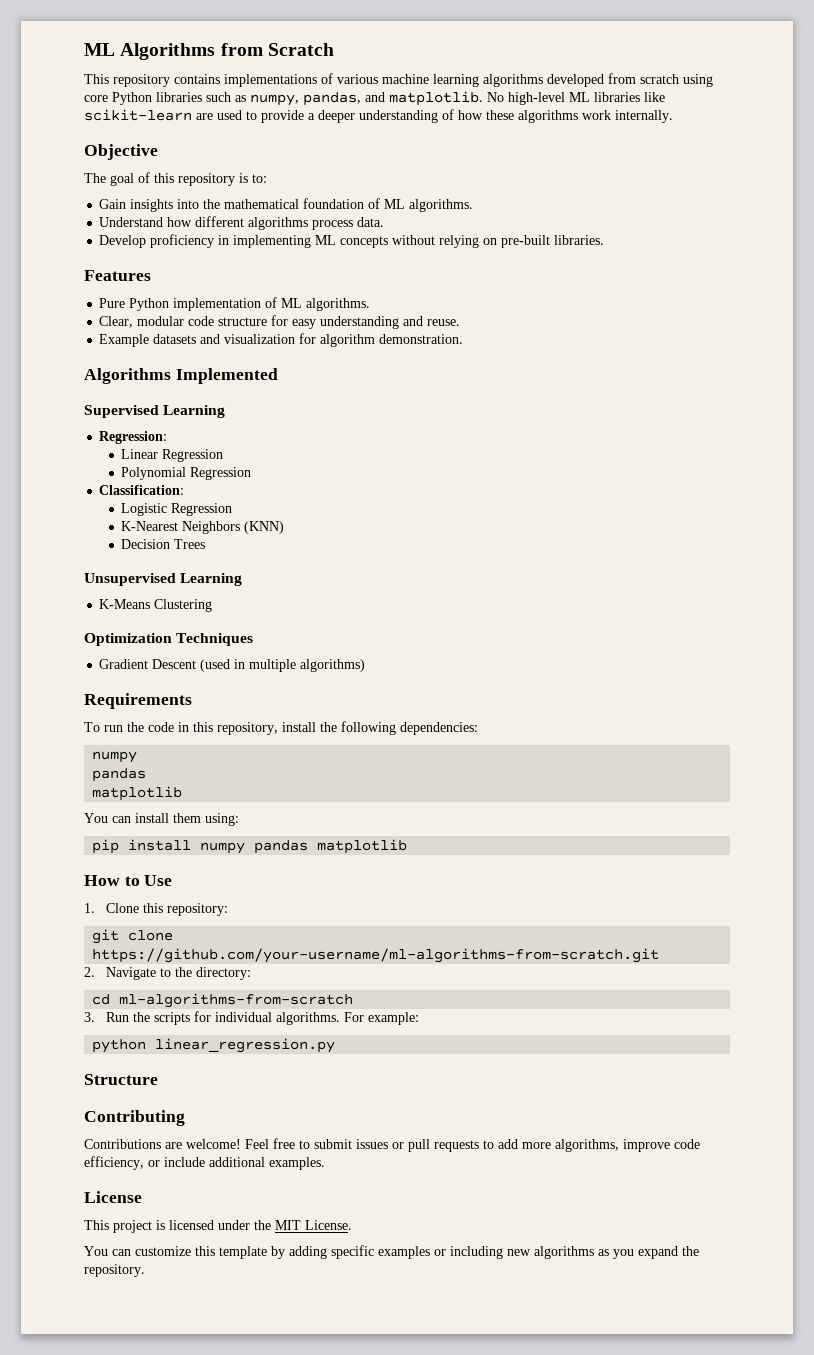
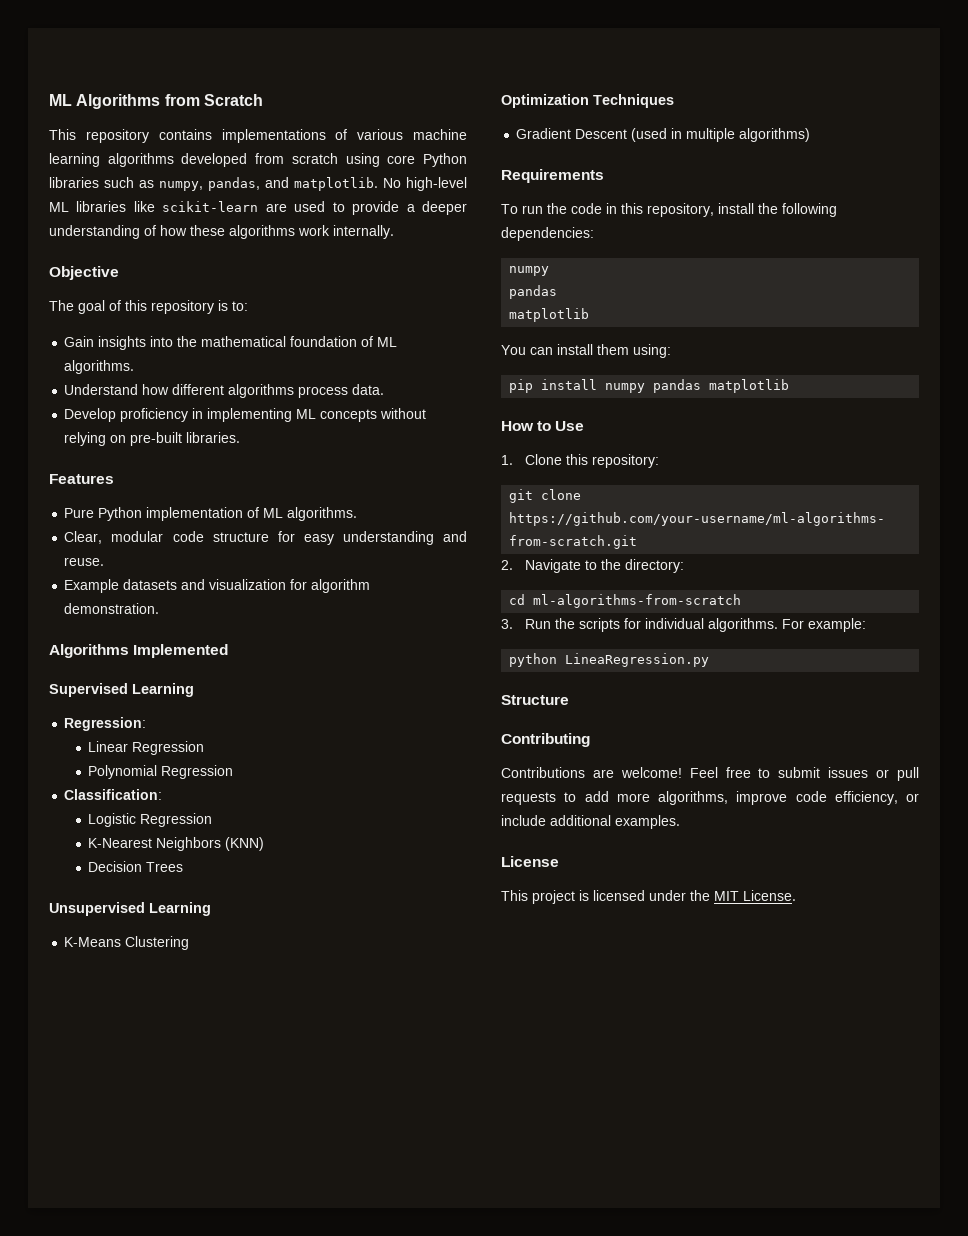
- python linear_regression.py
+ python LineaRegression.py
- You can customize this template by adding specific examples or including new algorithms as you expand the repository.

